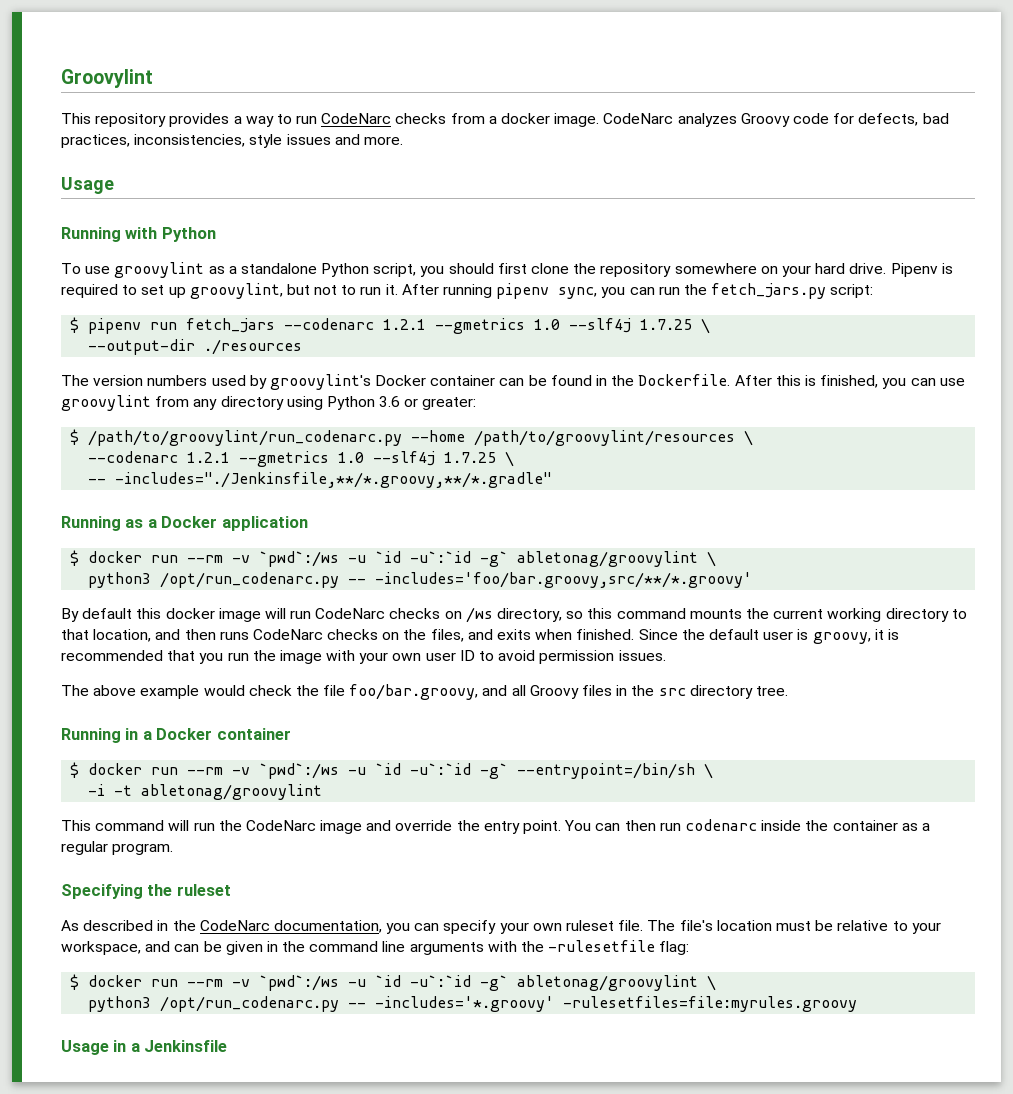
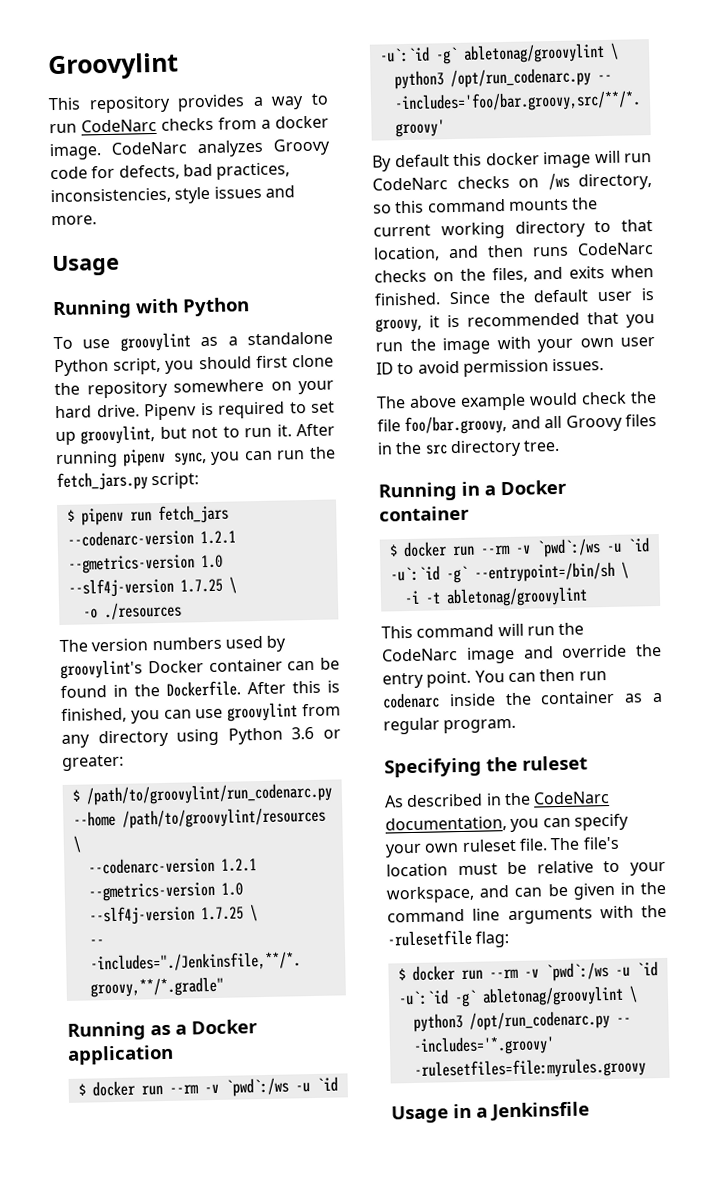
- $ pipenv run fetch_jars --codenarc 1.2.1 --gmetrics 1.0 --slf4j 1.7.25 \
- --output-dir ./resources
+ $ pipenv run fetch_jars --codenarc-version 1.2.1 --gmetrics-version 1.0 --slf4j-version 1.7.25 \
+ -o ./resources
  $ /path/to/groovylint/run_codenarc.py --home /path/to/groovylint/resources \
- --codenarc 1.2.1 --gmetrics 1.0 --slf4j 1.7.25 \
+ --codenarc-version 1.2.1 --gmetrics-version 1.0 --slf4j-version 1.7.25 \

